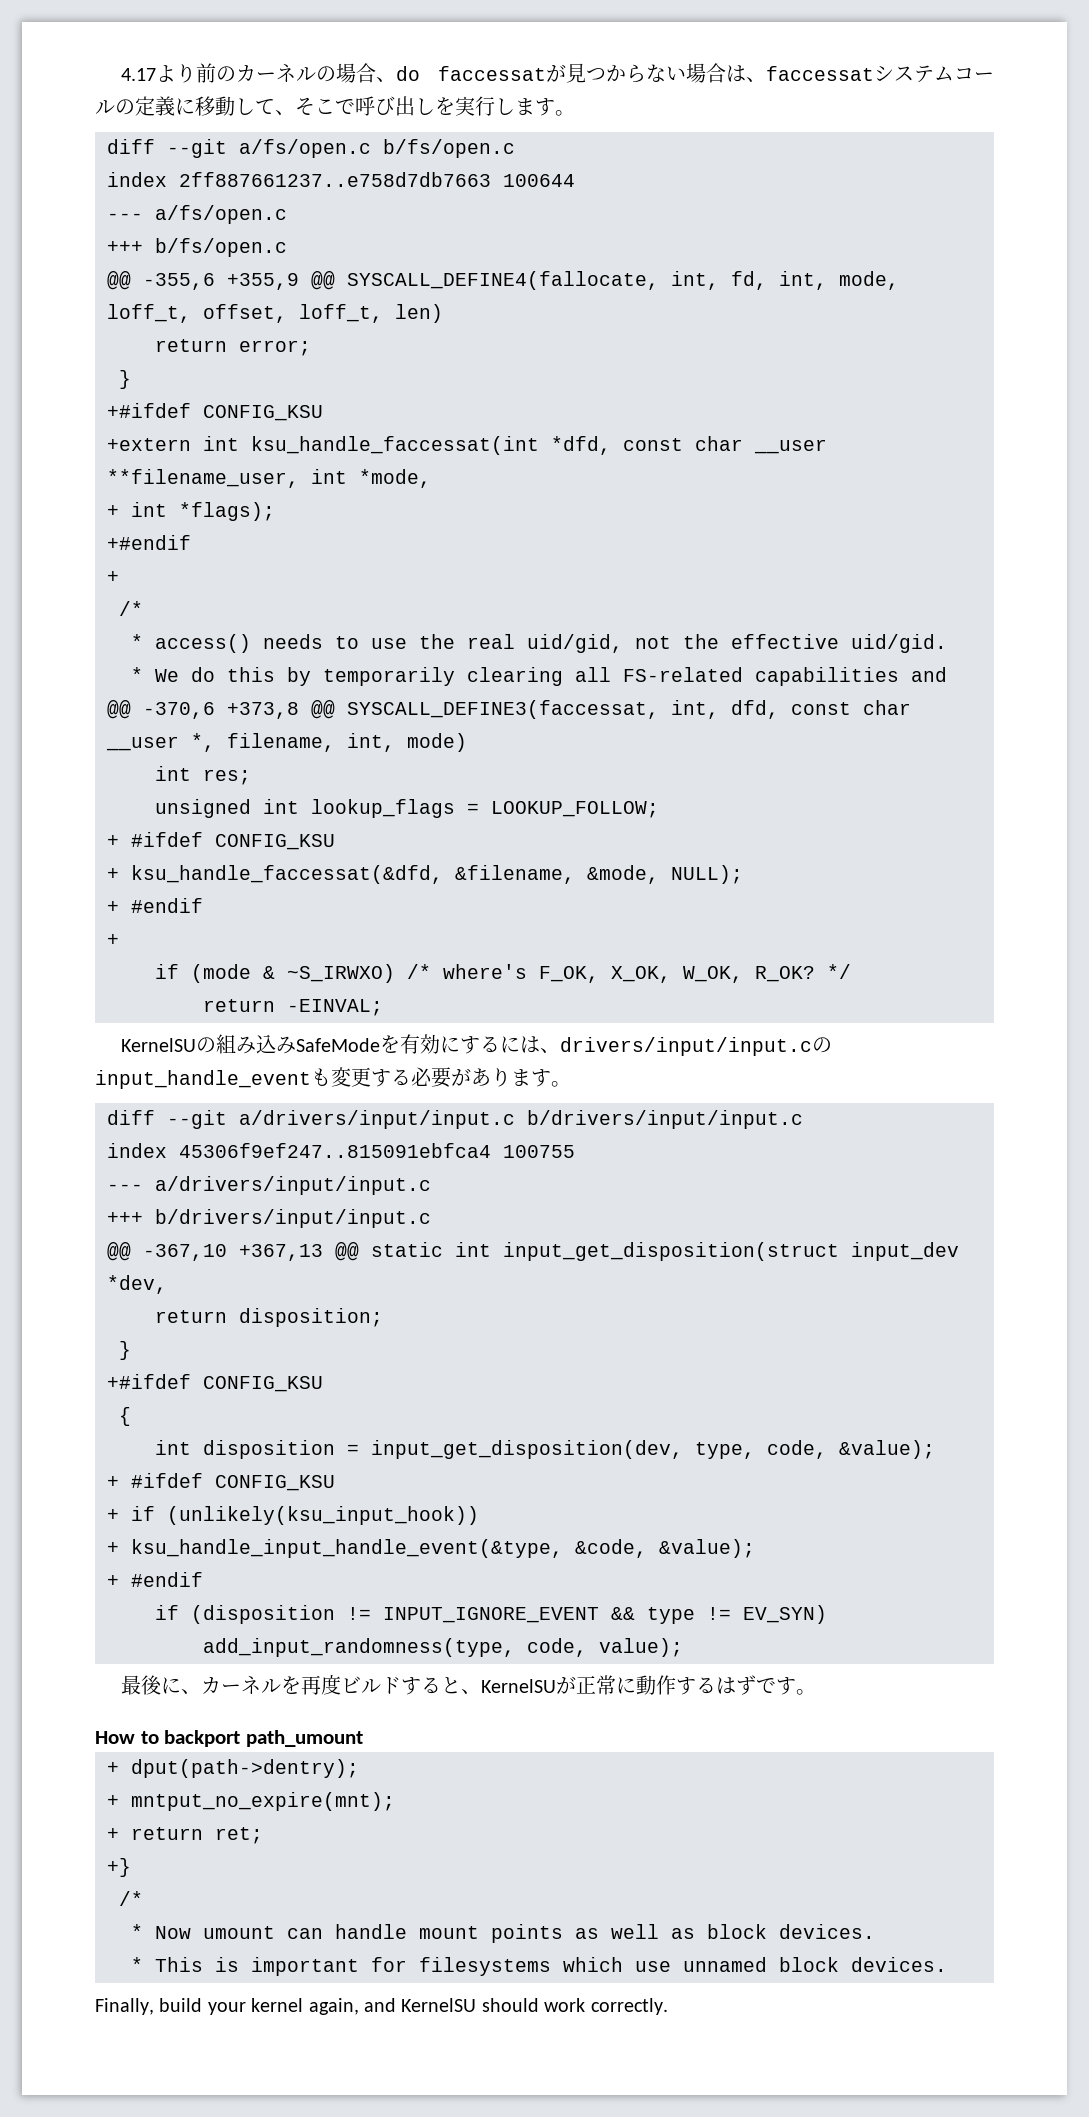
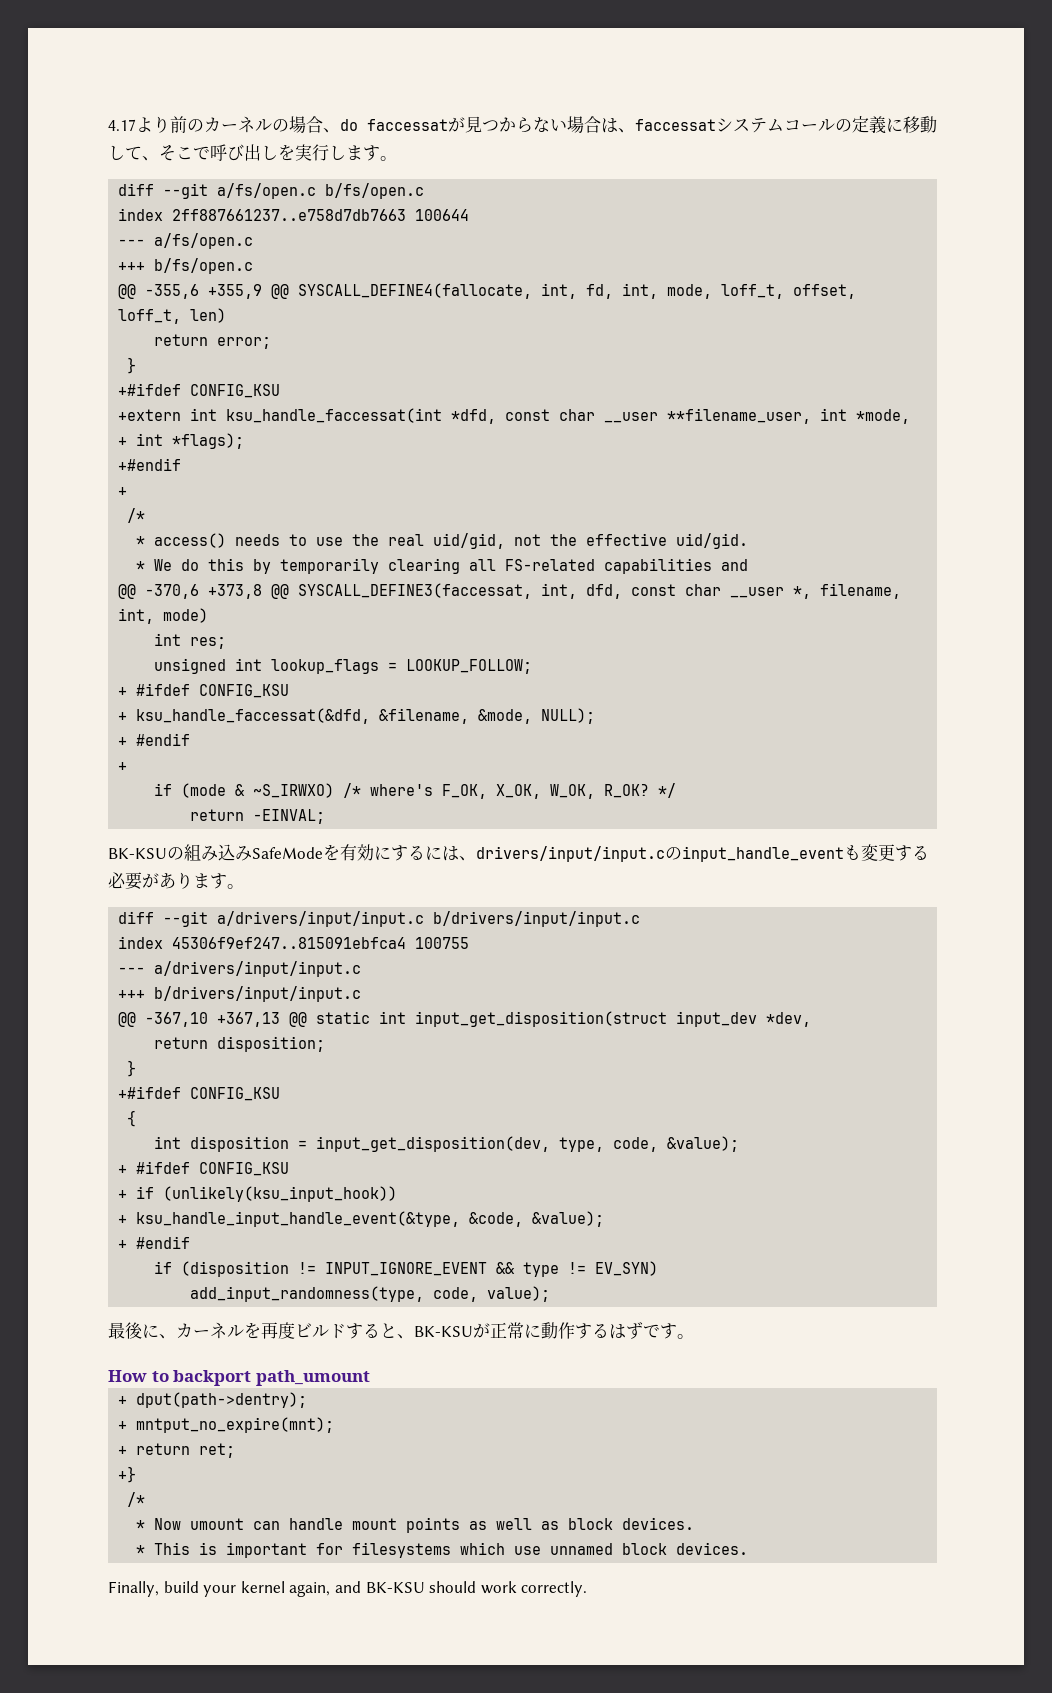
- KernelSUの組み込みSafeModeを有効にするには、drivers/input/input.cのinput_handle_eventも変更する必要があります。
+ BK-KSUの組み込みSafeModeを有効にするには、drivers/input/input.cのinput_handle_eventも変更する必要があります。
- 最後に、カーネルを再度ビルドすると、KernelSUが正常に動作するはずです。
+ 最後に、カーネルを再度ビルドすると、BK-KSUが正常に動作するはずです。
- Finally, build your kernel again, and KernelSU should work correctly.
+ Finally, build your kernel again, and BK-KSU should work correctly.

